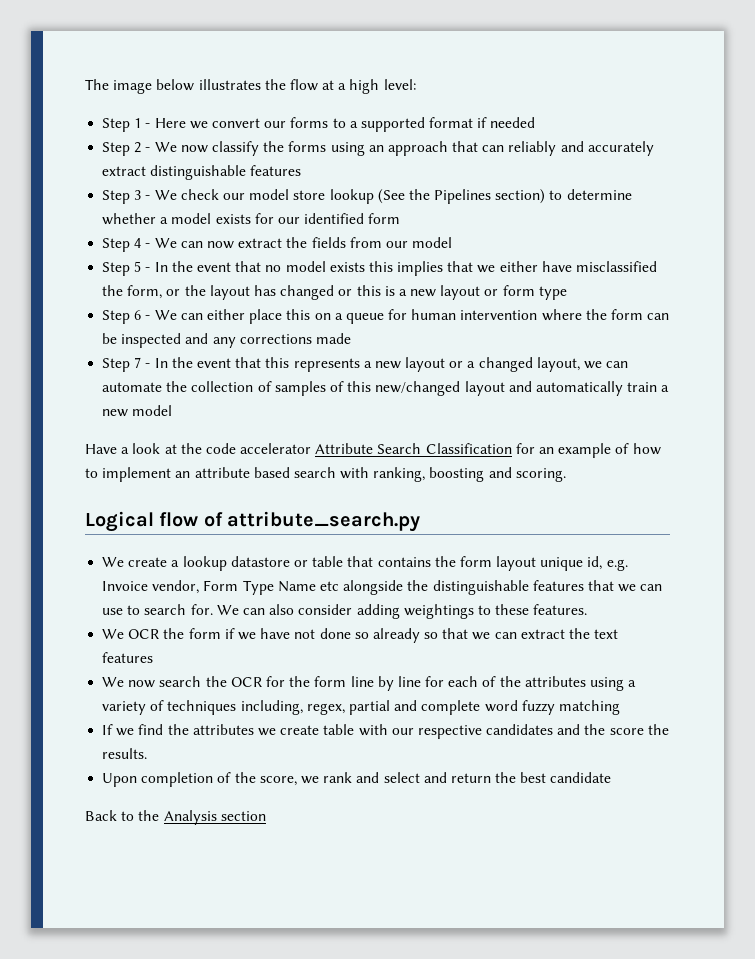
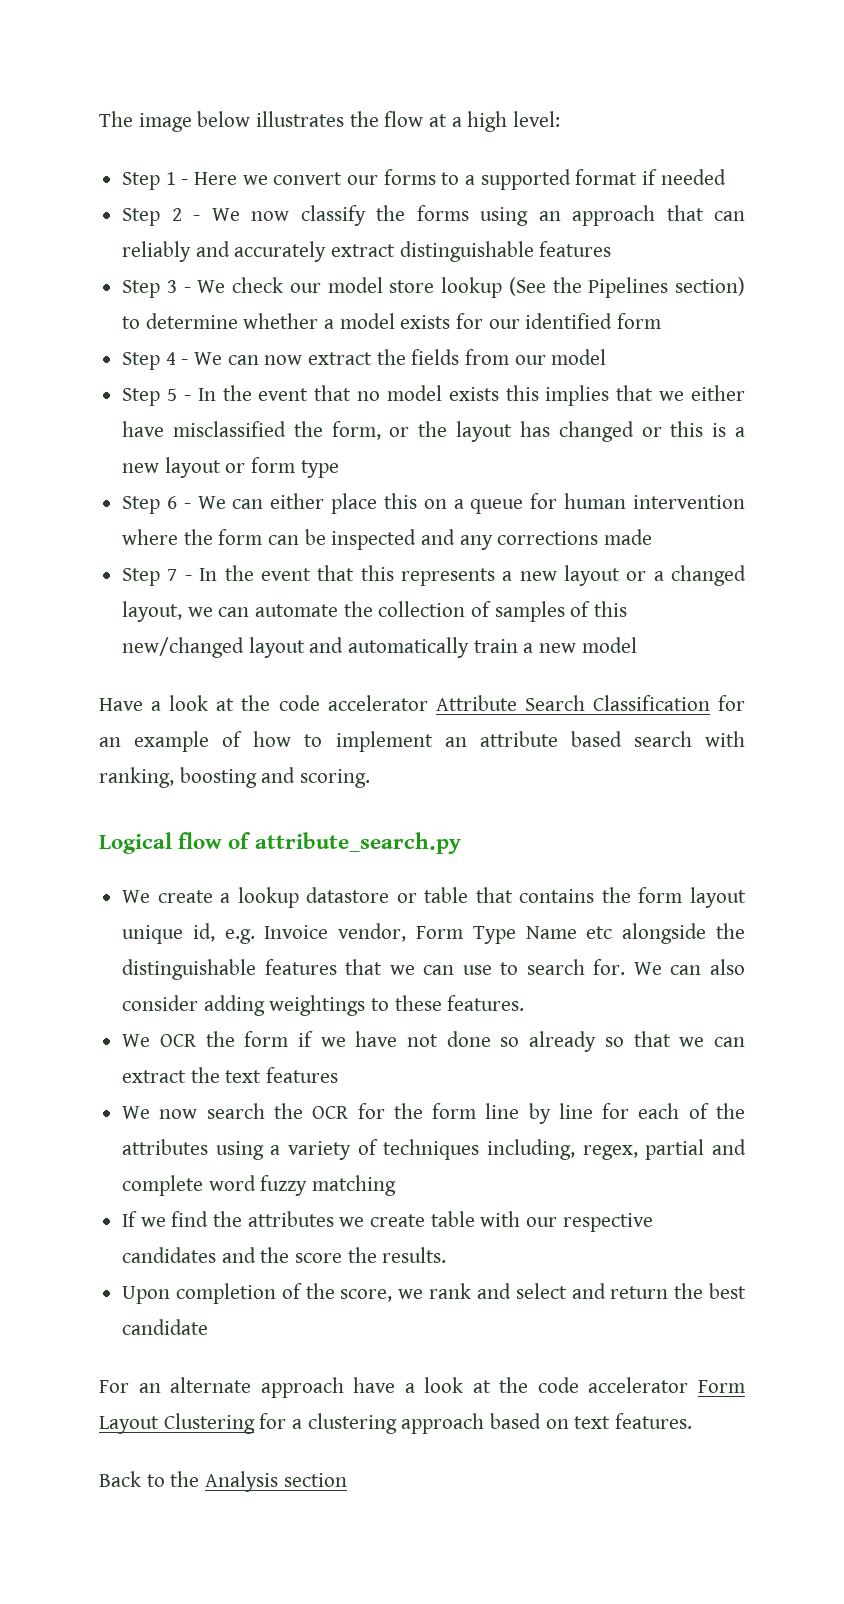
+ For an alternate approach have a look at the code accelerator Form Layout Clustering for a clustering approach based on text features.

